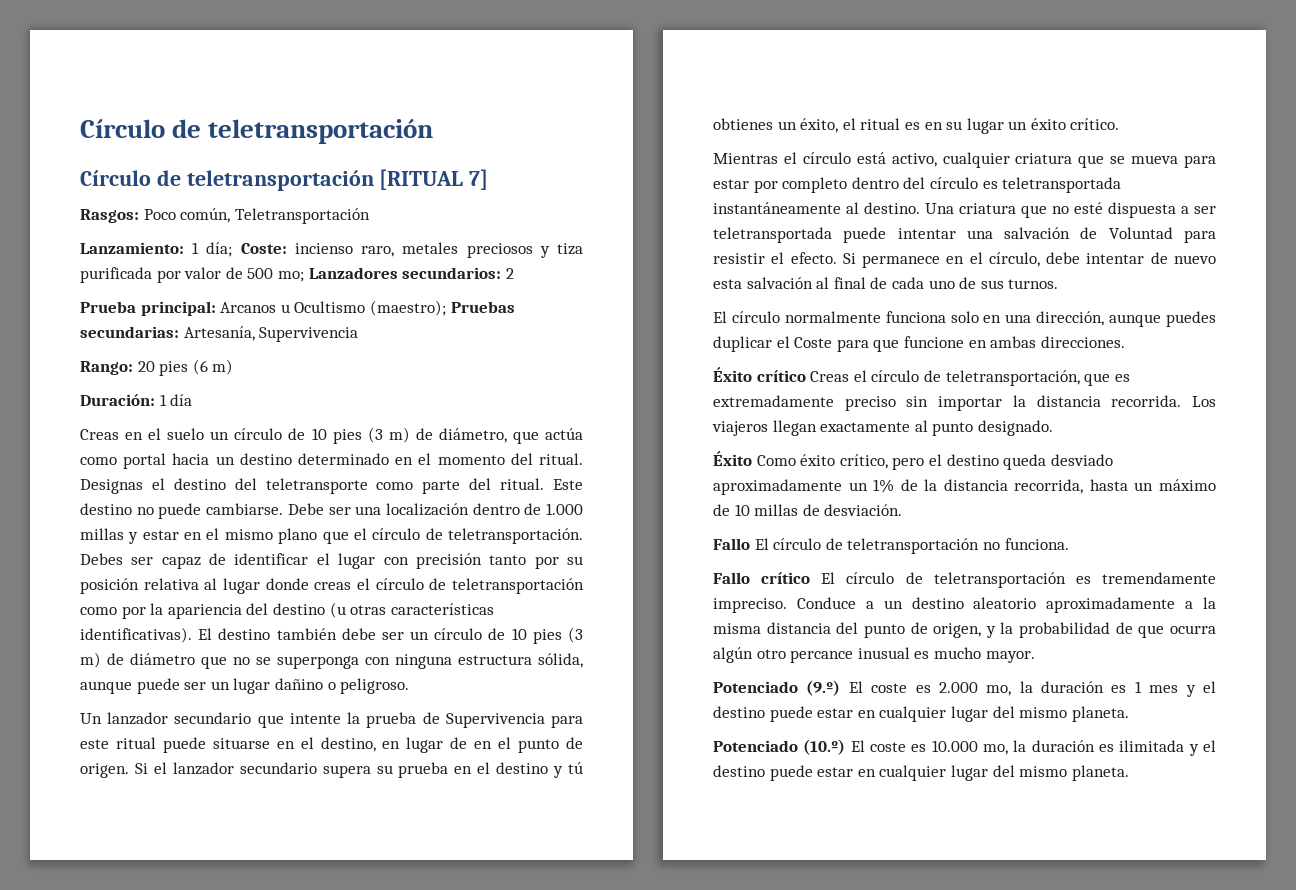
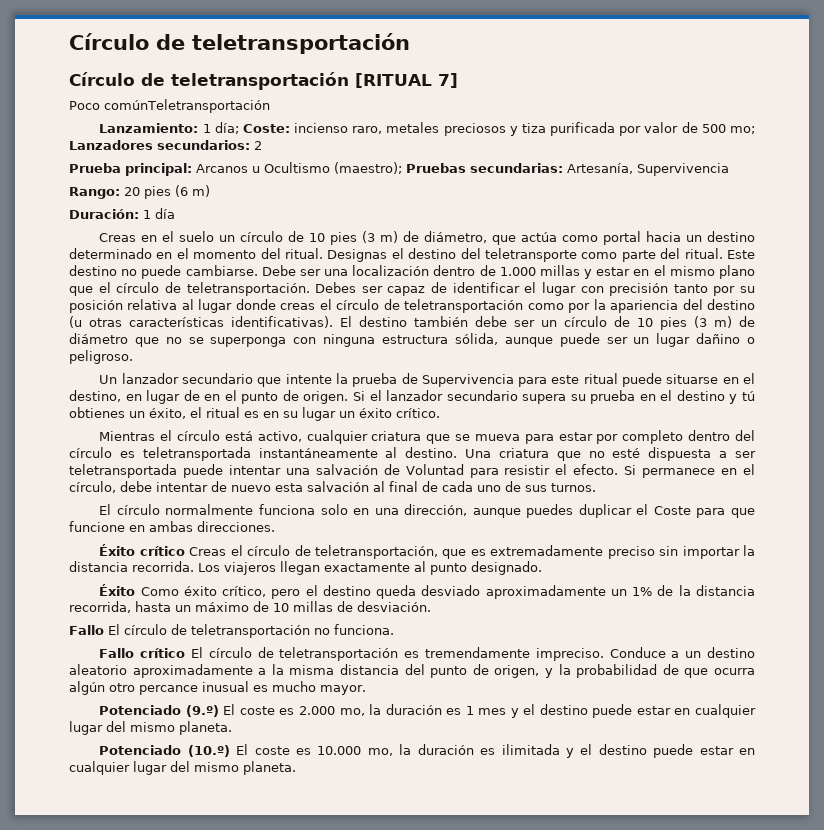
- Rasgos: Poco común, Teletransportación
+ Poco comúnTeletransportación

